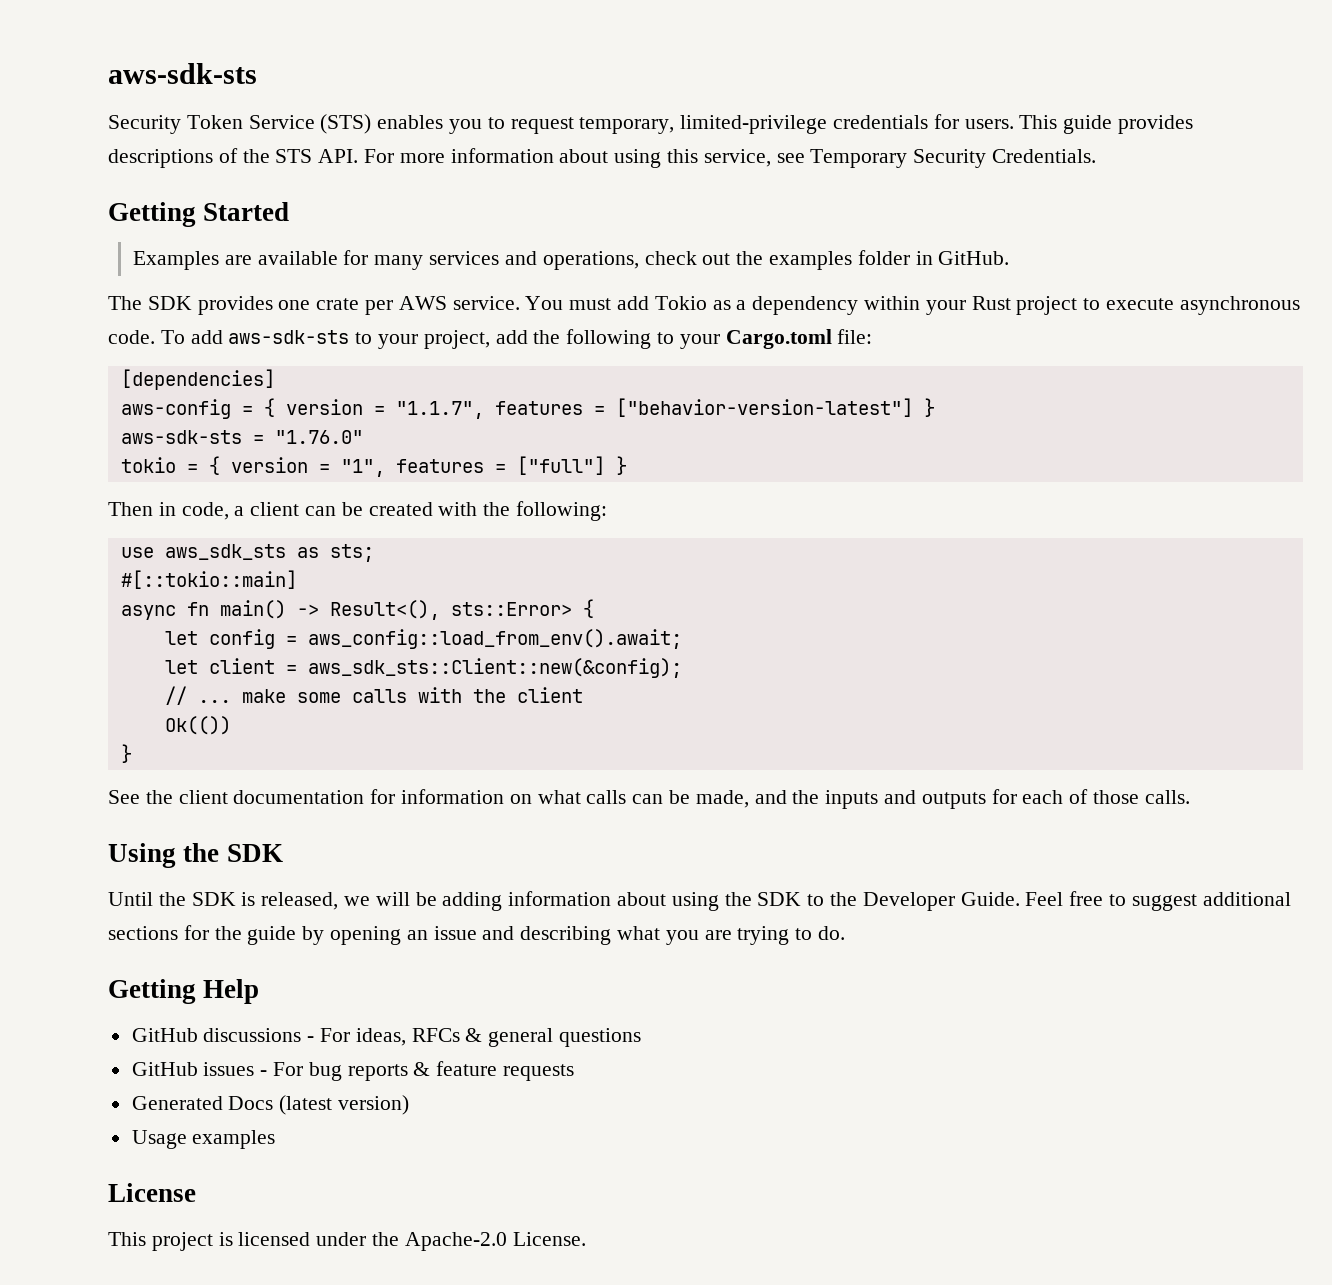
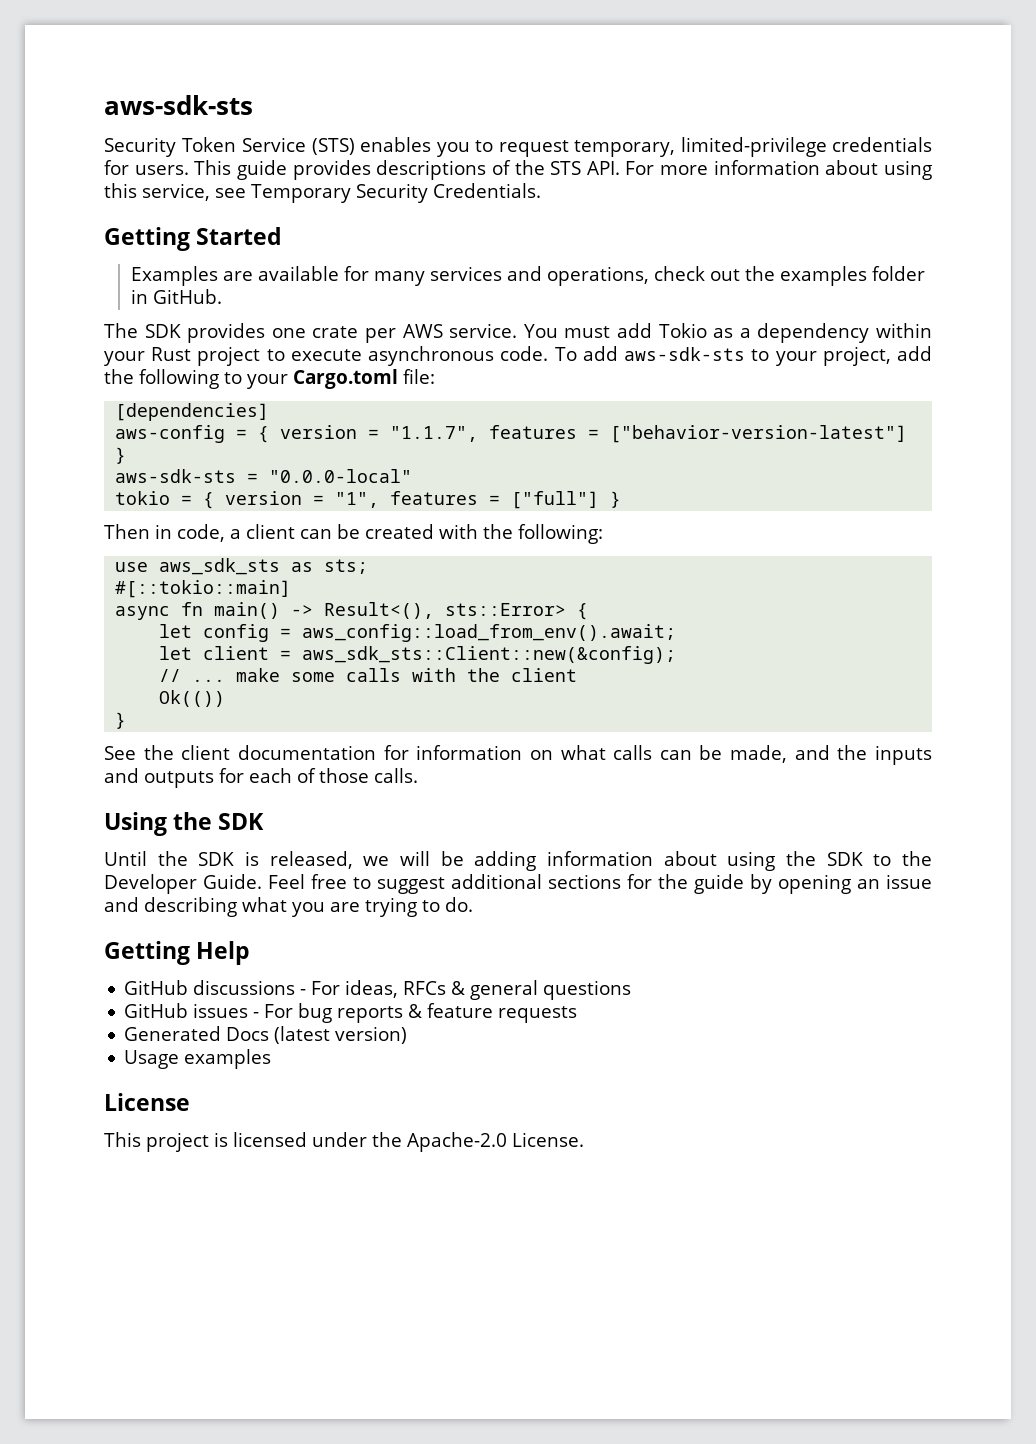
- aws-sdk-sts = "1.76.0"
+ aws-sdk-sts = "0.0.0-local"

